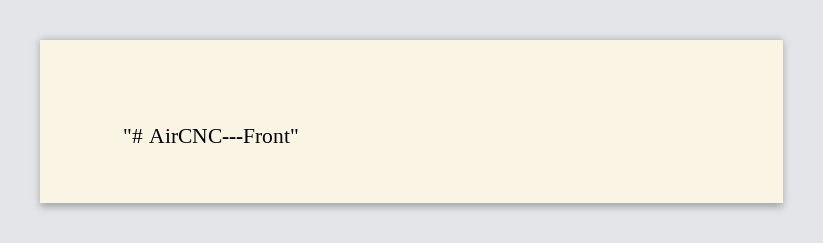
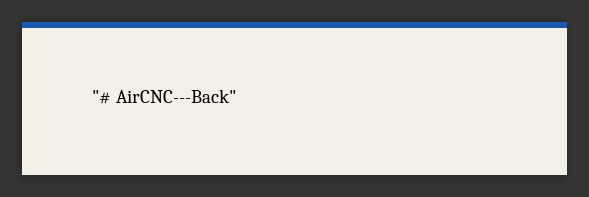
- "# AirCNC---Front"
+ "# AirCNC---Back"

